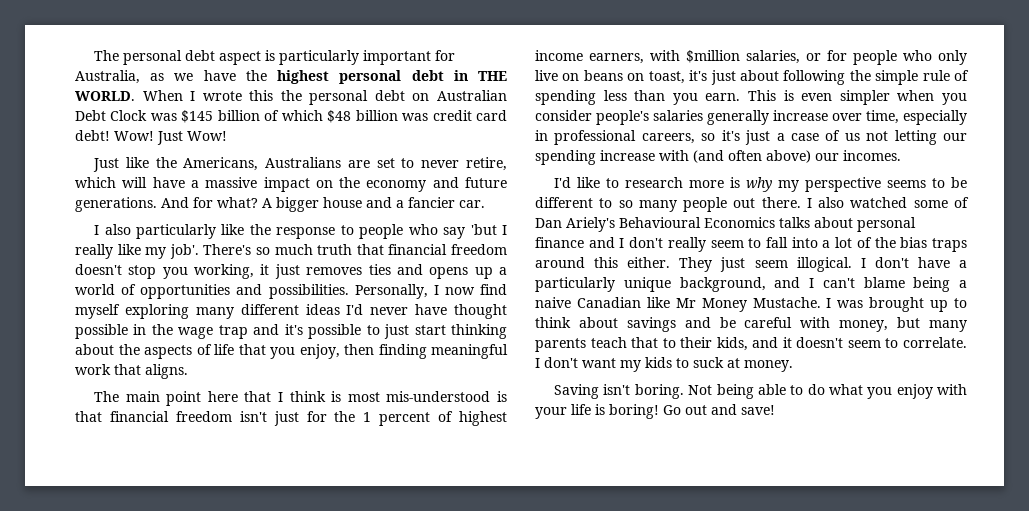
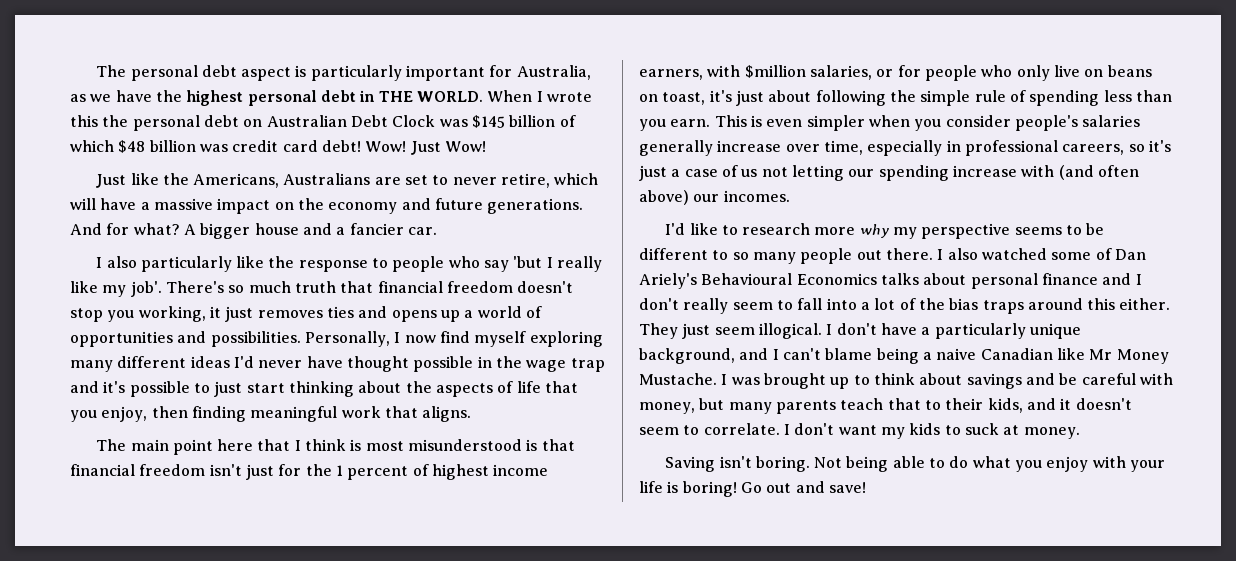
- The main point here that I think is most mis-understood is that financial freedom isn't just for the 1 percent of highest income earners, with $million salaries, or for people who only live on beans on toast, it's just about following the simple rule of spending less than you earn.
+ The main point here that I think is most misunderstood is that financial freedom isn't just for the 1 percent of highest income earners, with $million salaries, or for people who only live on beans on toast, it's just about following the simple rule of spending less than you earn.
- I'd like to research more is why my perspective seems to be different to so many people out there.
+ I'd like to research more why my perspective seems to be different to so many people out there.

